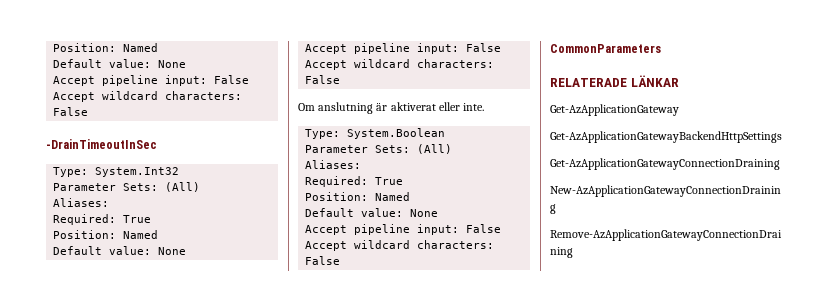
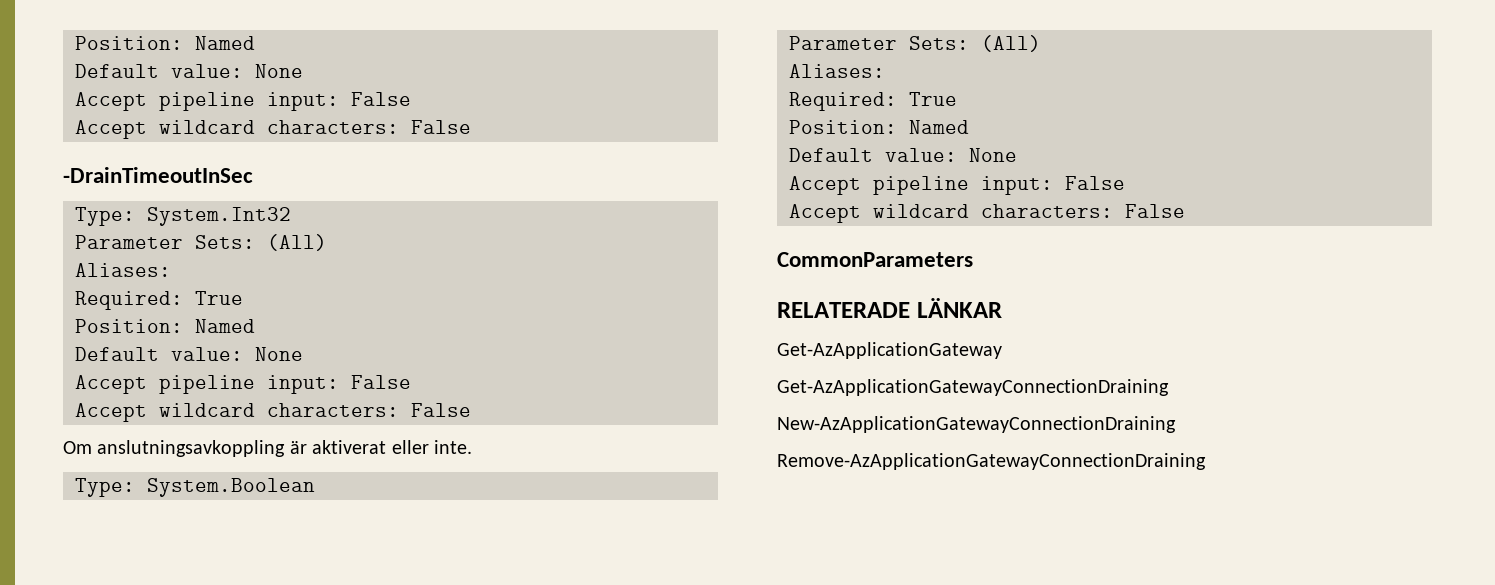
- Om anslutning är aktiverat eller inte.
+ Om anslutningsavkoppling är aktiverat eller inte.
- Get-AzApplicationGatewayBackendHttpSettings

